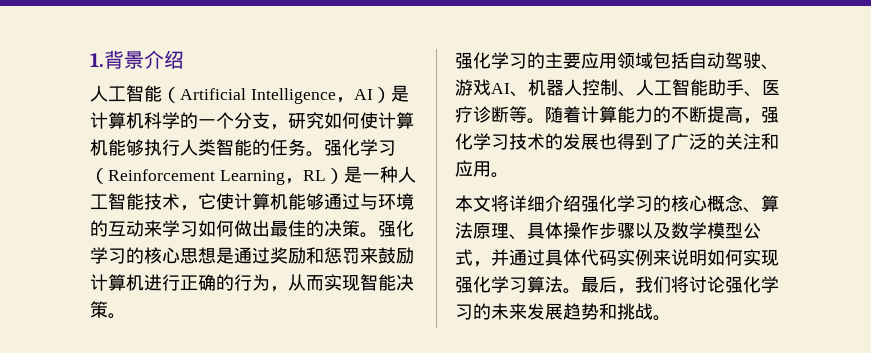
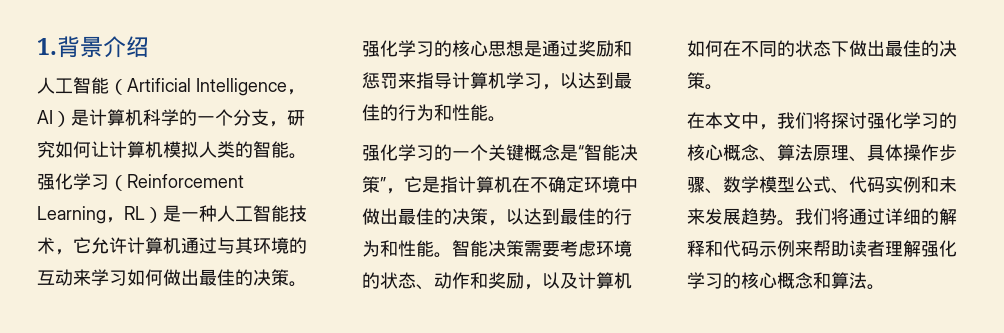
- 人工智能（Artificial Intelligence，AI）是计算机科学的一个分支，研究如何使计算机能够执行人类智能的任务。
+ 人工智能（Artificial Intelligence，AI）是计算机科学的一个分支，研究如何让计算机模拟人类的智能。
- 强化学习（Reinforcement Learning，RL）是一种人工智能技术，它使计算机能够通过与环境的互动来学习如何做出最佳的决策。
+ 强化学习（Reinforcement Learning，RL）是一种人工智能技术，它允许计算机通过与其环境的互动来学习如何做出最佳的决策。
- 强化学习的核心思想是通过奖励和惩罚来鼓励计算机进行正确的行为，从而实现智能决策。
- 强化学习的主要应用领域包括自动驾驶、游戏AI、机器人控制、人工智能助手、医疗诊断等。随着计算能力的不断提高，强化学习技术的发展也得到了广泛的关注和应用。
- 本文将详细介绍强化学习的核心概念、算法原理、具体操作步骤以及数学模型公式，并通过具体代码实例来说明如何实现强化学习算法。最后，我们将讨论强化学习的未来发展趋势和挑战。
+ 强化学习的核心思想是通过奖励和惩罚来指导计算机学习，以达到最佳的行为和性能。
+ 强化学习的一个关键概念是“智能决策”，它是指计算机在不确定环境中做出最佳的决策，以达到最佳的行为和性能。智能决策需要考虑环境的状态、动作和奖励，以及计算机如何在不同的状态下做出最佳的决策。
+ 在本文中，我们将探讨强化学习的核心概念、算法原理、具体操作步骤、数学模型公式、代码实例和未来发展趋势。我们将通过详细的解释和代码示例来帮助读者理解强化学习的核心概念和算法。

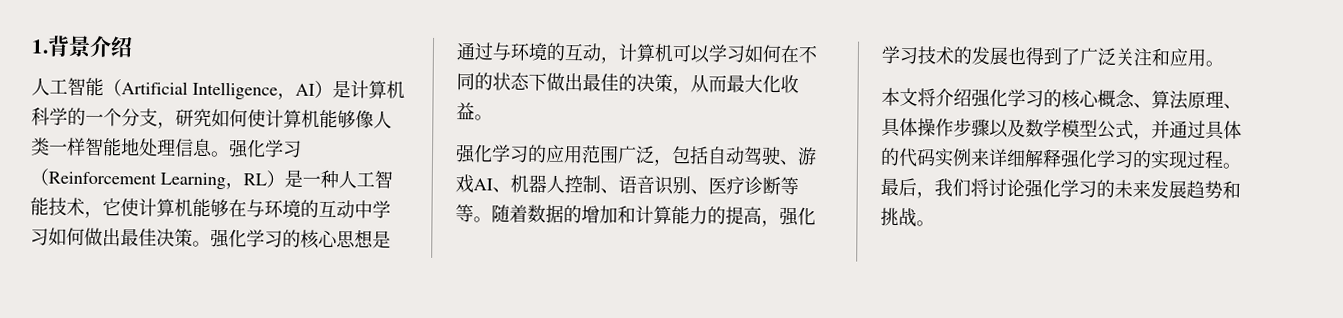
- 人工智能（Artificial Intelligence，AI）是计算机科学的一个分支，研究如何让计算机模拟人类的智能。
+ 人工智能（Artificial Intelligence，AI）是计算机科学的一个分支，研究如何使计算机能够像人类一样智能地处理信息。
- 强化学习（Reinforcement Learning，RL）是一种人工智能技术，它允许计算机通过与其环境的互动来学习如何做出最佳的决策。
+ 强化学习（Reinforcement Learning，RL）是一种人工智能技术，它使计算机能够在与环境的互动中学习如何做出最佳决策。
- 强化学习的核心思想是通过奖励和惩罚来指导计算机学习，以达到最佳的行为和性能。
- 强化学习的一个关键概念是“智能决策”，它是指计算机在不确定环境中做出最佳的决策，以达到最佳的行为和性能。智能决策需要考虑环境的状态、动作和奖励，以及计算机如何在不同的状态下做出最佳的决策。
- 在本文中，我们将探讨强化学习的核心概念、算法原理、具体操作步骤、数学模型公式、代码实例和未来发展趋势。我们将通过详细的解释和代码示例来帮助读者理解强化学习的核心概念和算法。
+ 强化学习的核心思想是通过与环境的互动，计算机可以学习如何在不同的状态下做出最佳的决策，从而最大化收益。
+ 强化学习的应用范围广泛，包括自动驾驶、游戏AI、机器人控制、语音识别、医疗诊断等等。随着数据的增加和计算能力的提高，强化学习技术的发展也得到了广泛关注和应用。
+ 本文将介绍强化学习的核心概念、算法原理、具体操作步骤以及数学模型公式，并通过具体的代码实例来详细解释强化学习的实现过程。最后，我们将讨论强化学习的未来发展趋势和挑战。

